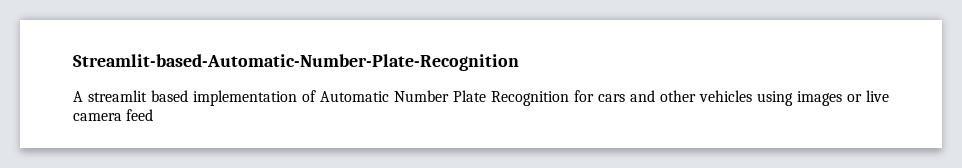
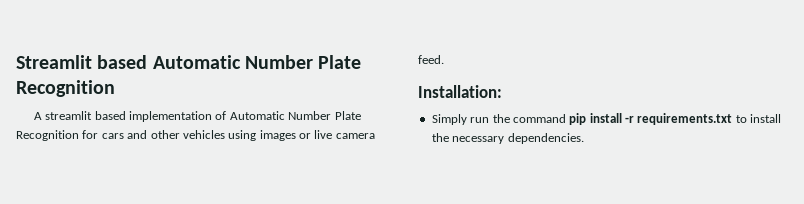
- Streamlit-based-Automatic-Number-Plate-Recognition
+ Streamlit based Automatic Number Plate Recognition
- A streamlit based implementation of Automatic Number Plate Recognition for cars and other vehicles using images or live camera feed
+ A streamlit based implementation of Automatic Number Plate Recognition for cars and other vehicles using images or live camera feed.
+ Installation:
+ Simply run the command pip install -r requirements.txt to install the necessary dependencies.

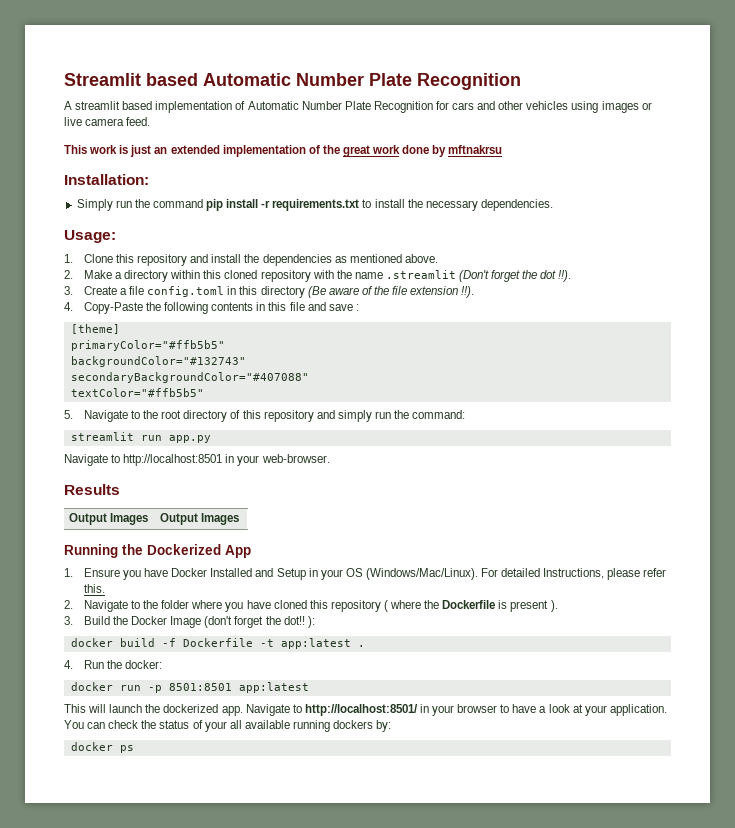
+ This work is just an extended implementation of the great work done by mftnakrsu
+ Usage:
+ 1. Clone this repository and install the dependencies as mentioned above.
+ 2. Make a directory within this cloned repository with the name .streamlit (Don't forget the dot !!).
+ 3. Create a file config.toml in this directory (Be aware of the file extension !!).
+ 4. Copy-Paste the following contents in this file and save :
+ [theme]
+ primaryColor="#ffb5b5"
+ backgroundColor="#132743"
+ secondaryBackgroundColor="#407088"
+ textColor="#ffb5b5"
+ 5. Navigate to the root directory of this repository and simply run the command:
+ streamlit run app.py
+ Navigate to http://localhost:8501 in your web-browser.
+ Results
+ Output Images | Output Images
+ Running the Dockerized App
+ 1. Ensure you have Docker Installed and Setup in your OS (Windows/Mac/Linux). For detailed Instructions, please refer this.
+ 2. Navigate to the folder where you have cloned this repository ( where the Dockerfile is present ).
+ 3. Build the Docker Image (don't forget the dot!! ):
+ docker build -f Dockerfile -t app:latest .
+ 4. Run the docker:
+ docker run -p 8501:8501 app:latest
+ This will launch the dockerized app. Navigate to http://localhost:8501/ in your browser to have a look at your application. You can check the status of your all available running dockers by:
+ docker ps

